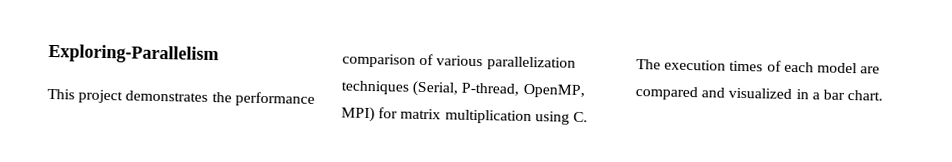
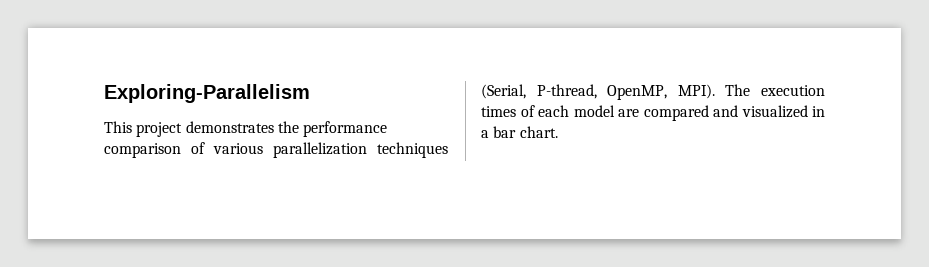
- This project demonstrates the performance comparison of various parallelization techniques (Serial, P-thread, OpenMP, MPI) for matrix multiplication using C. The execution times of each model are compared and visualized in a bar chart.
+ This project demonstrates the performance comparison of various parallelization techniques (Serial, P-thread, OpenMP, MPI). The execution times of each model are compared and visualized in a bar chart.

